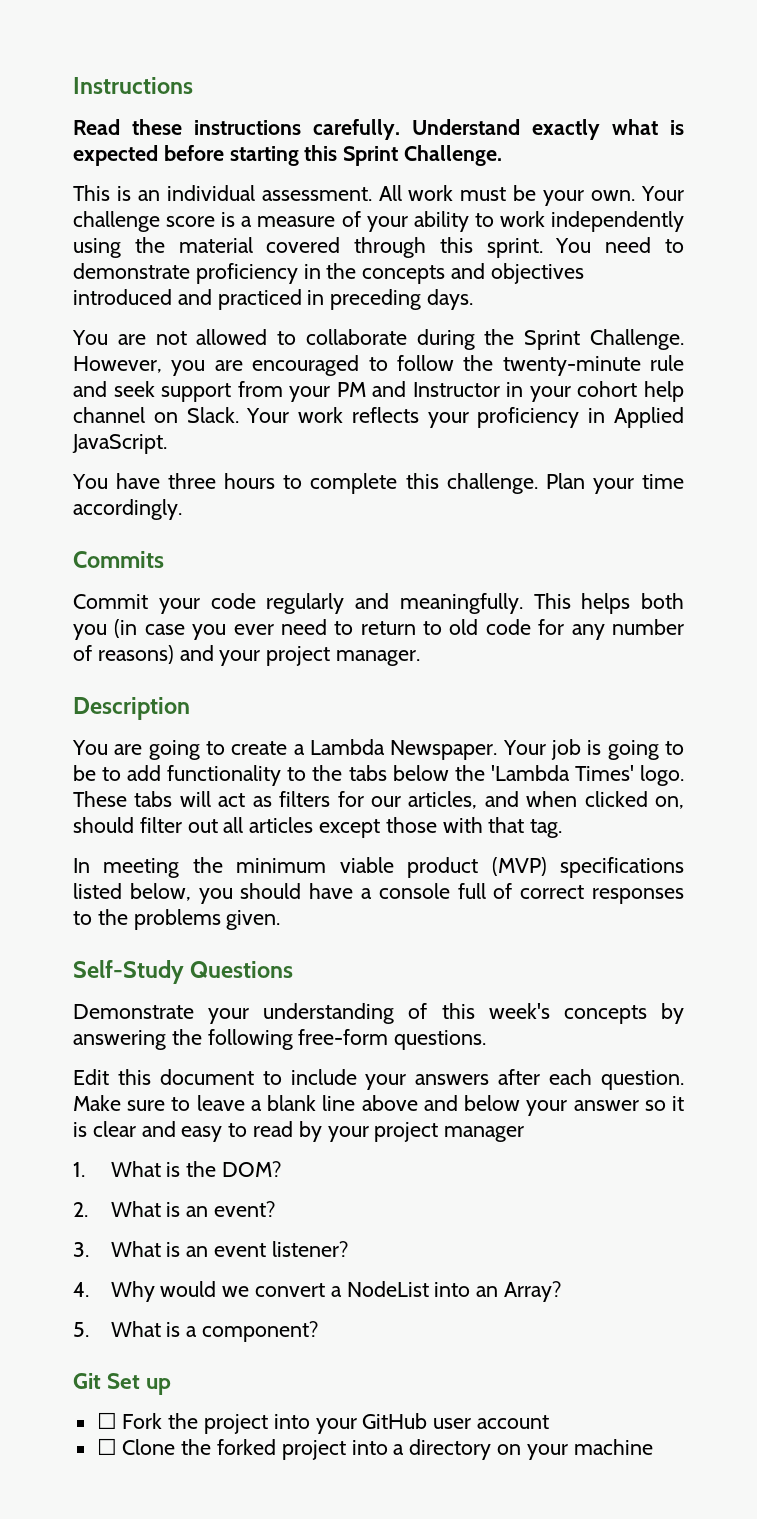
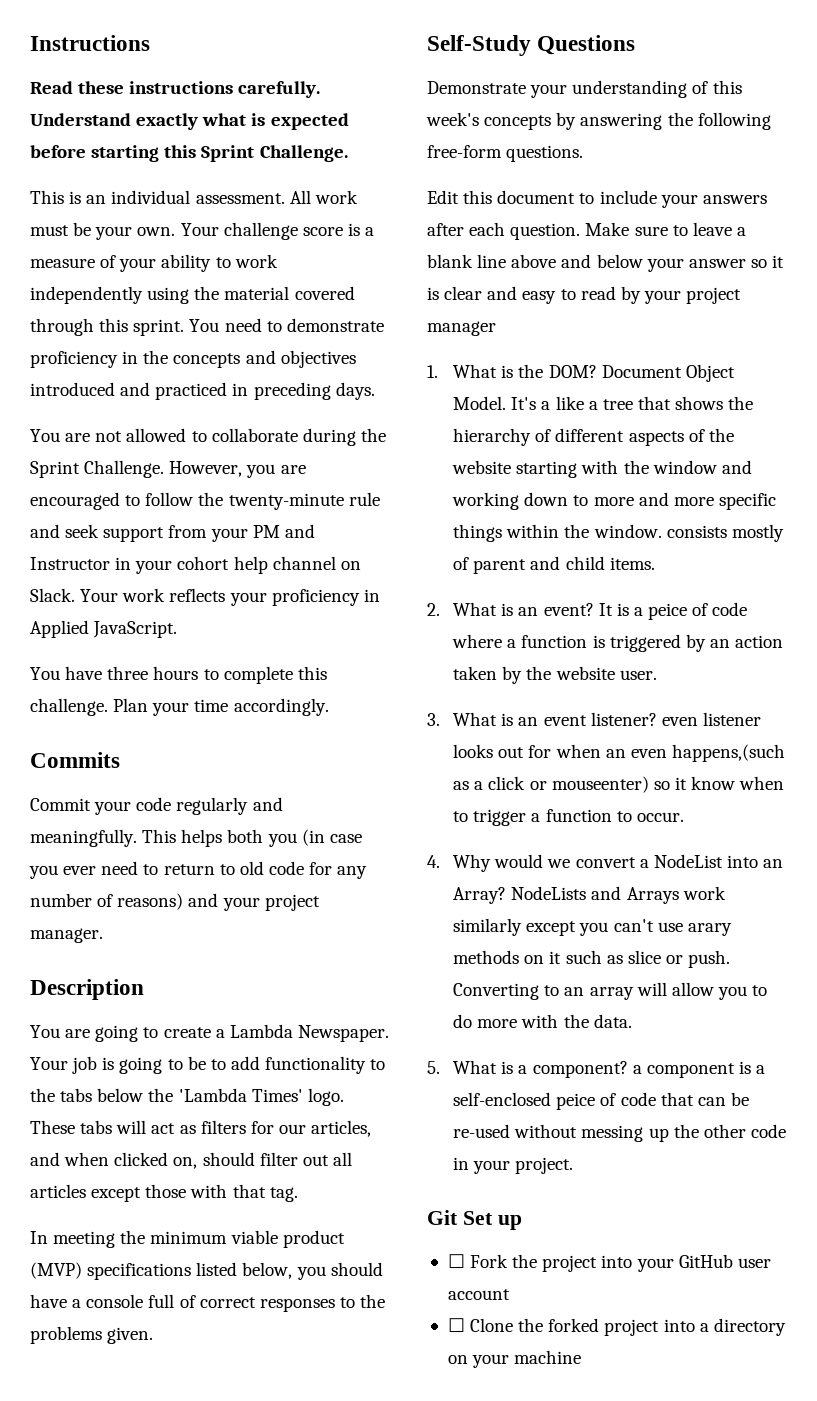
+ Document Object Model. It's a like a tree that shows the hierarchy of different aspects of the website starting with the window and working down to more and more specific things within the window. consists mostly of parent and child items.
+ It is a peice of code where a function is triggered by an action taken by the website user.
- 3. What is an event listener?
+ 3. What is an event listener? even listener looks out for when an even happens,(such as a click or mouseenter) so it know when to trigger a function to occur.
+ NodeLists and Arrays work similarly except you can't use arary methods on it such as slice or push. Converting to an array will allow you to do more with the data.
- 5. What is a component?
+ 5. What is a component? a component is a self-enclosed peice of code that can be re-used without messing up the other code in your project.

